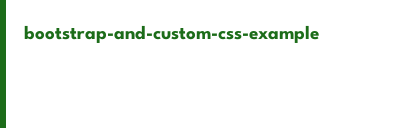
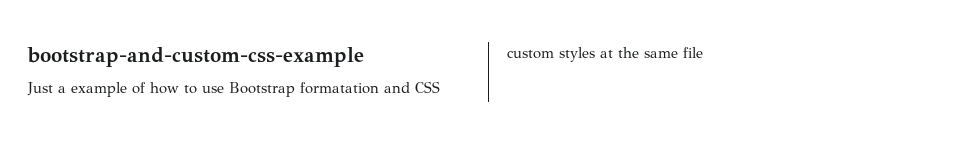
+ Just a example of how to use Bootstrap formatation and CSS custom styles at the same file

